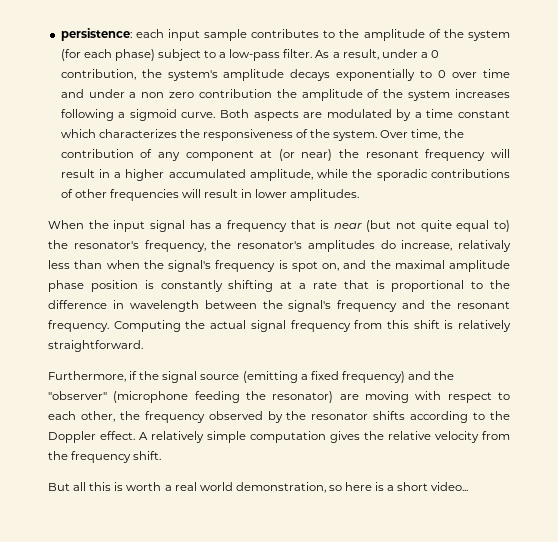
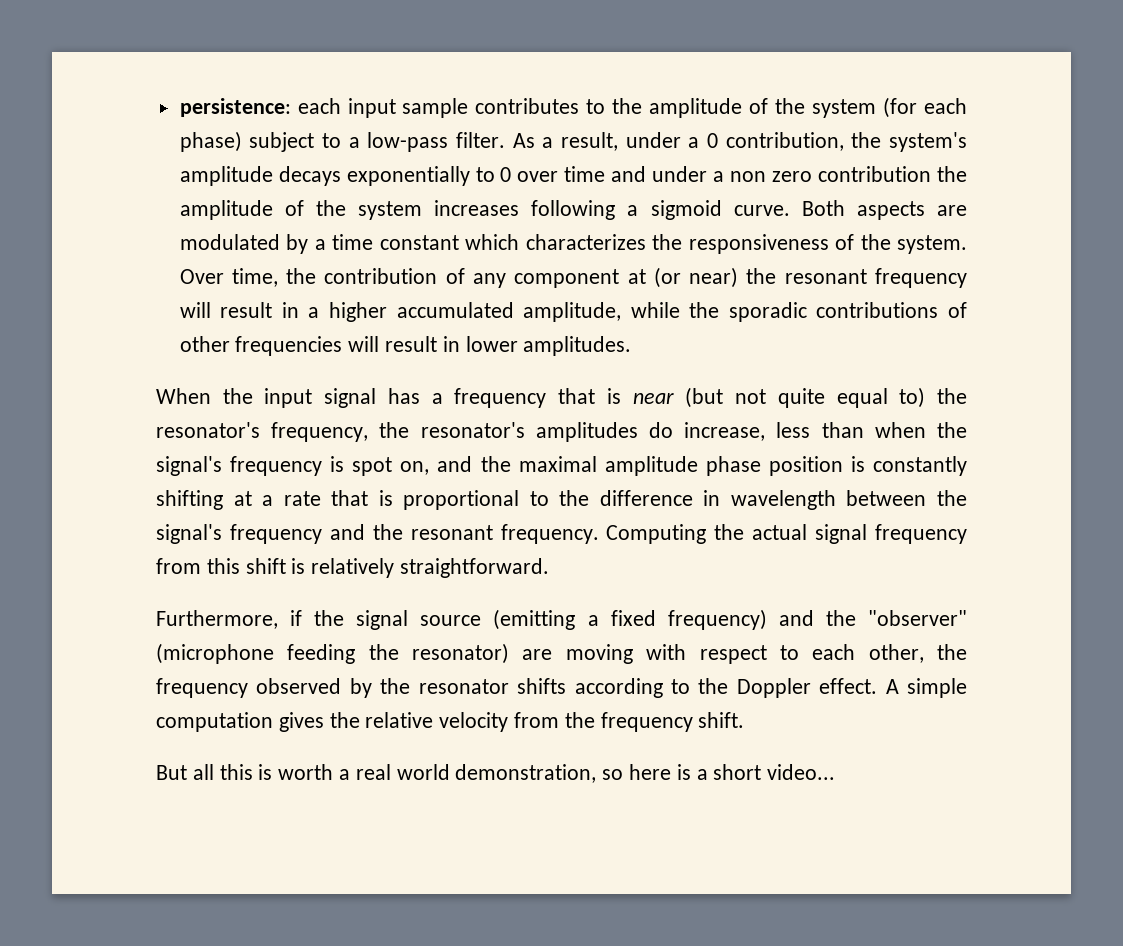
- When the input signal has a frequency that is near (but not quite equal to) the resonator's frequency, the resonator's amplitudes do increase, relativaly less than when the signal's frequency is spot on, and the maximal amplitude phase position is constantly shifting at a rate that is proportional to the difference in wavelength between the signal's frequency and the resonant frequency.
+ When the input signal has a frequency that is near (but not quite equal to) the resonator's frequency, the resonator's amplitudes do increase, less than when the signal's frequency is spot on, and the maximal amplitude phase position is constantly shifting at a rate that is proportional to the difference in wavelength between the signal's frequency and the resonant frequency.
- A relatively simple computation gives the relative velocity from the frequency shift.
+ A simple computation gives the relative velocity from the frequency shift.

